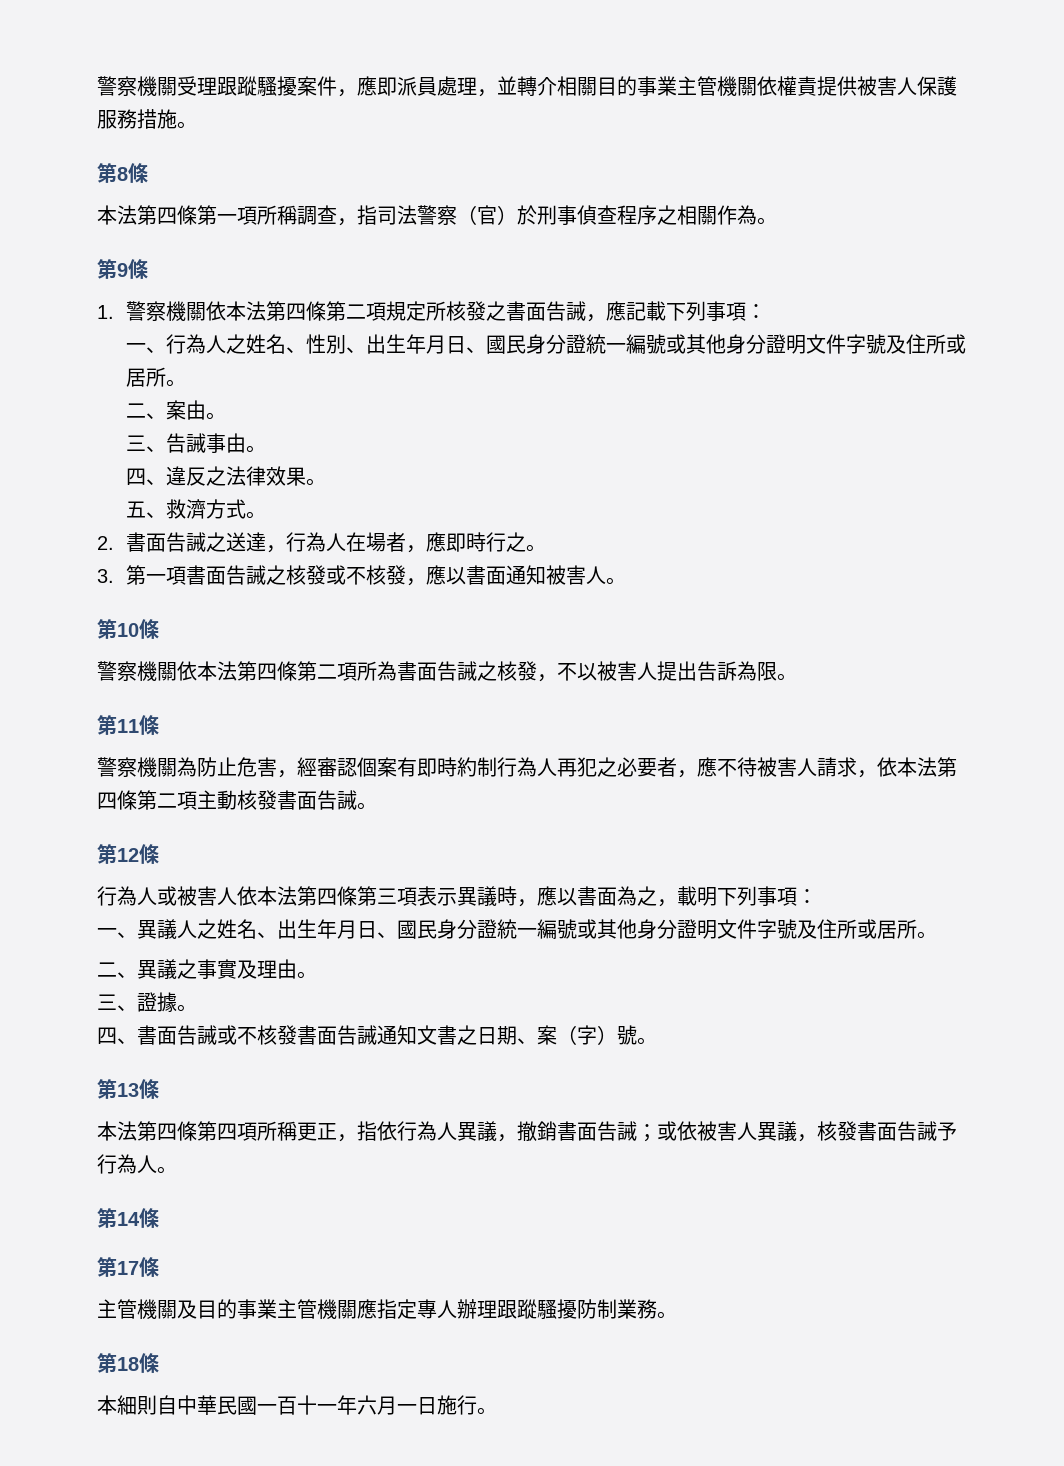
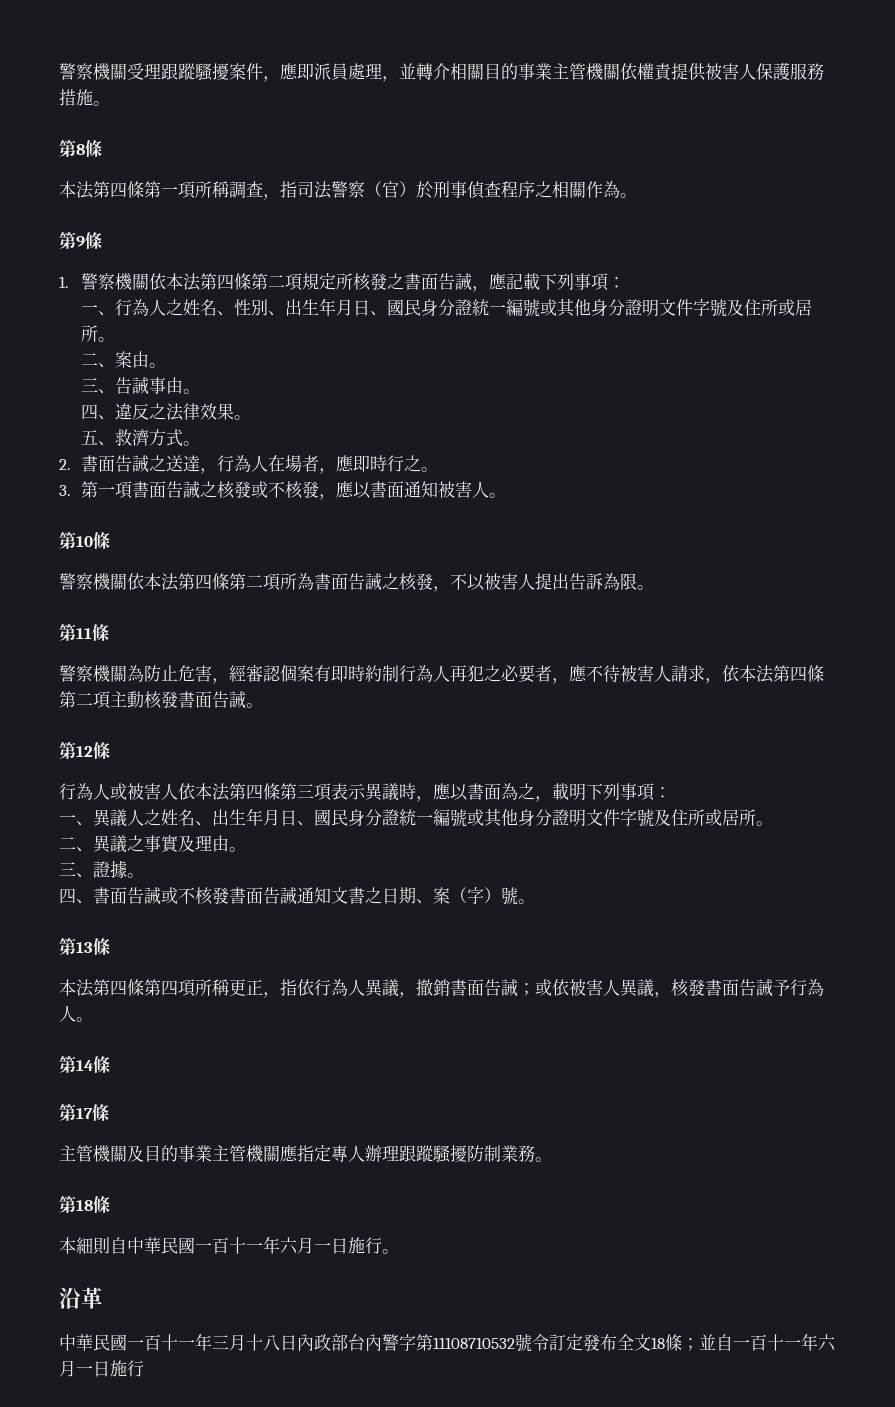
+ 沿革
+ 中華民國一百十一年三月十八日內政部台內警字第11108710532號令訂定發布全文18條；並自一百十一年六月一日施行

